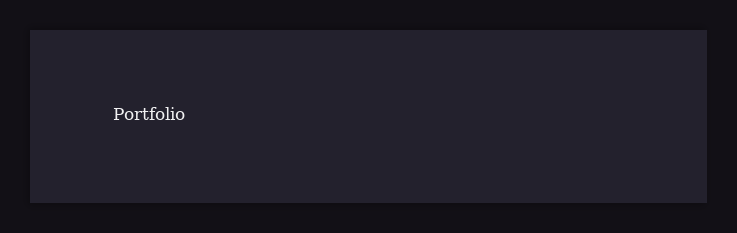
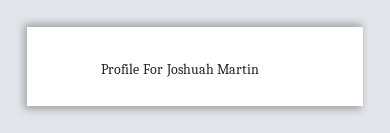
- Portfolio
+ Profile For Joshuah Martin

